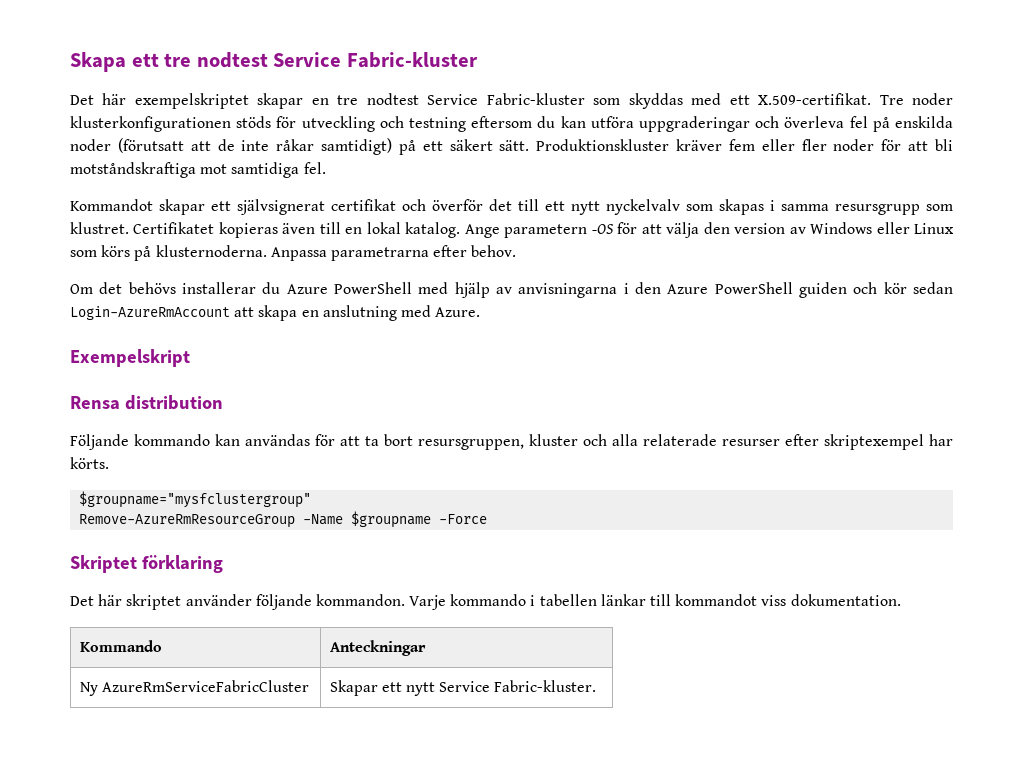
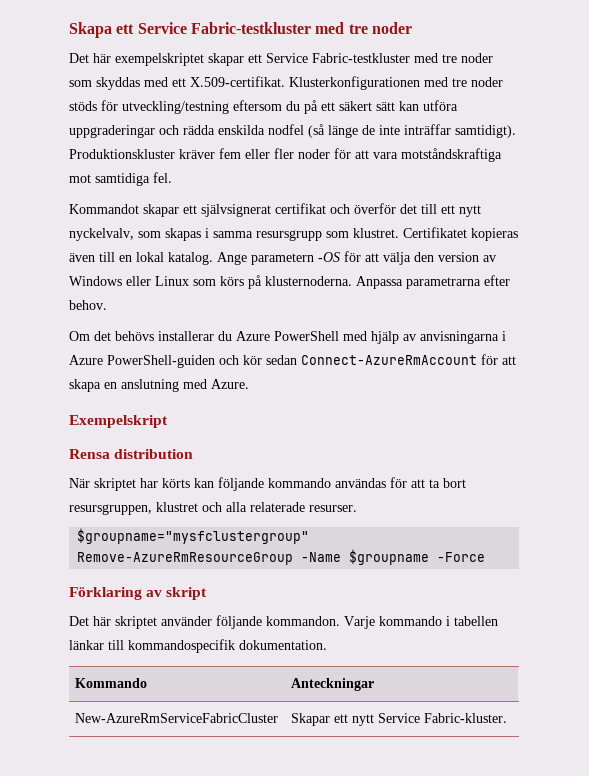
- Skapa ett tre nodtest Service Fabric-kluster
+ Skapa ett Service Fabric-testkluster med tre noder
- Det här exempelskriptet skapar en tre nodtest Service Fabric-kluster som skyddas med ett X.509-certifikat. Tre noder klusterkonfigurationen stöds för utveckling och testning eftersom du kan utföra uppgraderingar och överleva fel på enskilda noder (förutsatt att de inte råkar samtidigt) på ett säkert sätt.
+ Det här exempelskriptet skapar ett Service Fabric-testkluster med tre noder som skyddas med ett X.509-certifikat. Klusterkonfigurationen med tre noder stöds för utveckling/testning eftersom du på ett säkert sätt kan utföra uppgraderingar och rädda enskilda nodfel (så länge de inte inträffar samtidigt).
- Produktionskluster kräver fem eller fler noder för att bli motståndskraftiga mot samtidiga fel.
+ Produktionskluster kräver fem eller fler noder för att vara motståndskraftiga mot samtidiga fel.
- Kommandot skapar ett självsignerat certifikat och överför det till ett nytt nyckelvalv som skapas i samma resursgrupp som klustret.
+ Kommandot skapar ett självsignerat certifikat och överför det till ett nytt nyckelvalv, som skapas i samma resursgrupp som klustret.
- Om det behövs installerar du Azure PowerShell med hjälp av anvisningarna i den Azure PowerShell guiden och kör sedan Login-AzureRmAccount att skapa en anslutning med Azure.
+ Om det behövs installerar du Azure PowerShell med hjälp av anvisningarna i Azure PowerShell-guiden och kör sedan Connect-AzureRmAccount för att skapa en anslutning med Azure.
- Följande kommando kan användas för att ta bort resursgruppen, kluster och alla relaterade resurser efter skriptexempel har körts.
+ När skriptet har körts kan följande kommando användas för att ta bort resursgruppen, klustret och alla relaterade resurser.
- Skriptet förklaring
+ Förklaring av skript
- Varje kommando i tabellen länkar till kommandot viss dokumentation.
+ Varje kommando i tabellen länkar till kommandospecifik dokumentation.
- Ny AzureRmServiceFabricCluster | Skapar ett nytt Service Fabric-kluster.
+ New-AzureRmServiceFabricCluster | Skapar ett nytt Service Fabric-kluster.

